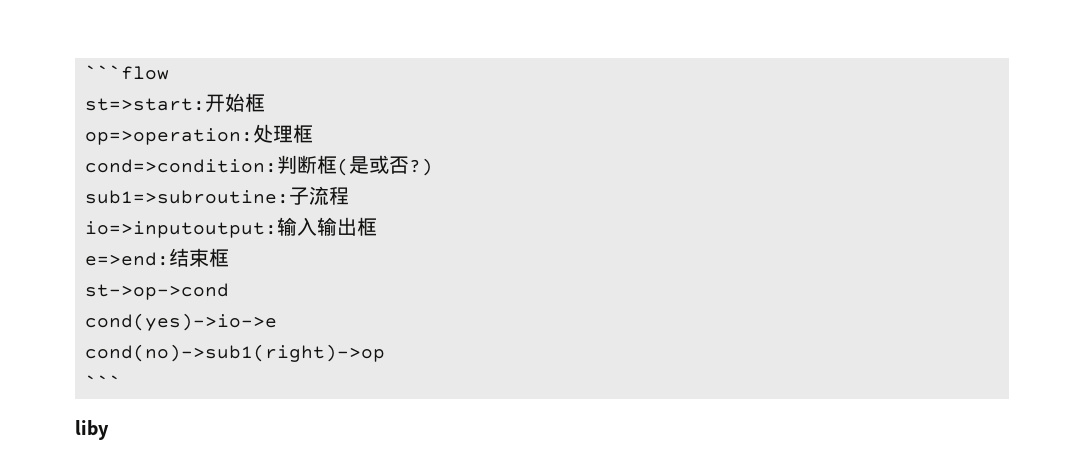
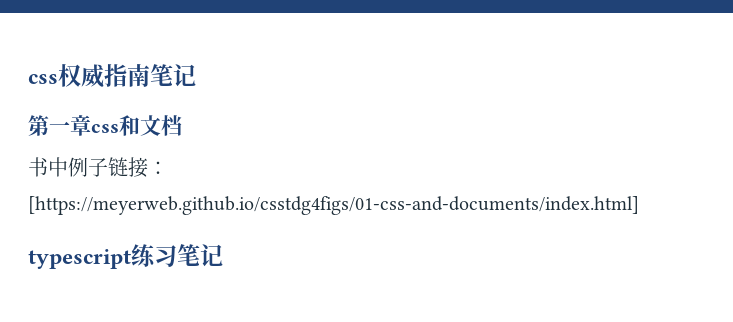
- ```flow
- st=>start:开始框
- op=>operation:处理框
- cond=>condition:判断框(是或否?)
- sub1=>subroutine:子流程
- io=>inputoutput:输入输出框
- e=>end:结束框
- st->op->cond
- cond(yes)->io->e
- cond(no)->sub1(right)->op
- ```
- liby
+ css权威指南笔记
+ 第一章css和文档
+ 书中例子链接：[https://meyerweb.github.io/csstdg4figs/01-css-and-documents/index.html]
+ typescript练习笔记

